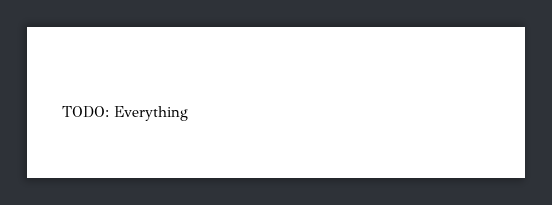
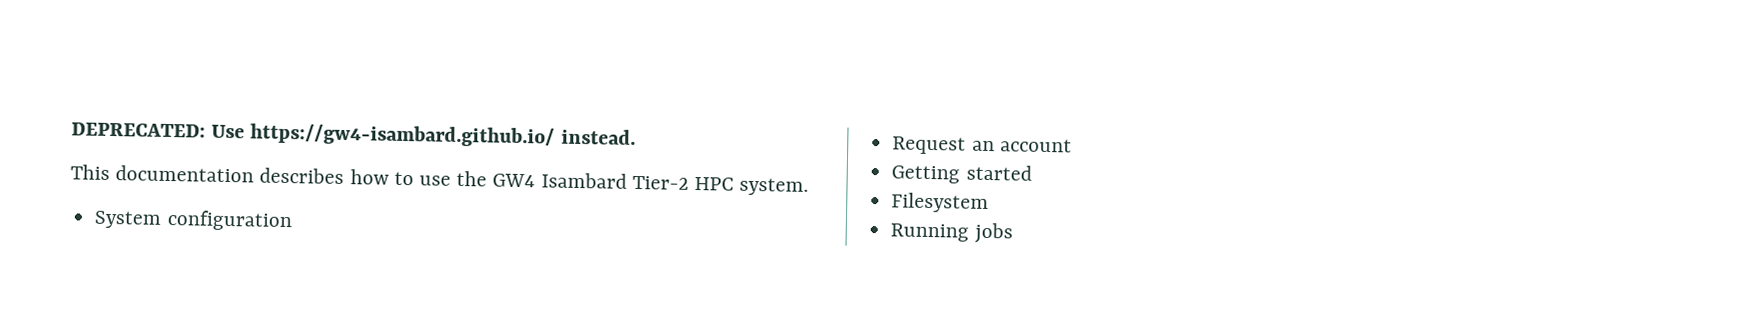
- TODO: Everything
+ DEPRECATED: Use https://gw4-isambard.github.io/ instead.
+ This documentation describes how to use the GW4 Isambard Tier-2 HPC system.
+ System configuration
+ Request an account
+ Getting started
+ Filesystem
+ Running jobs

